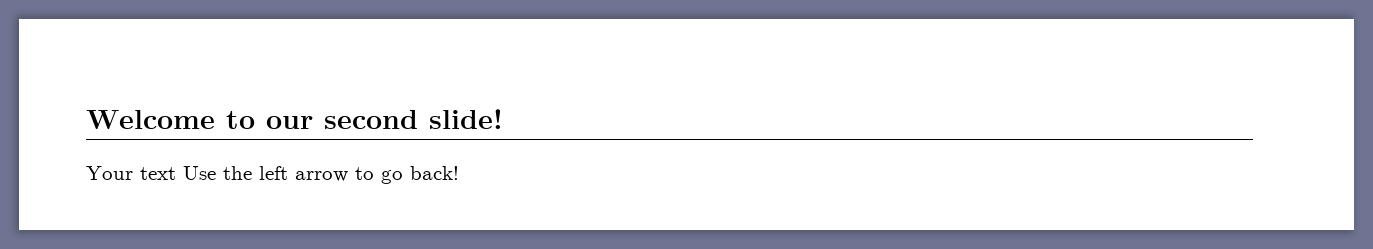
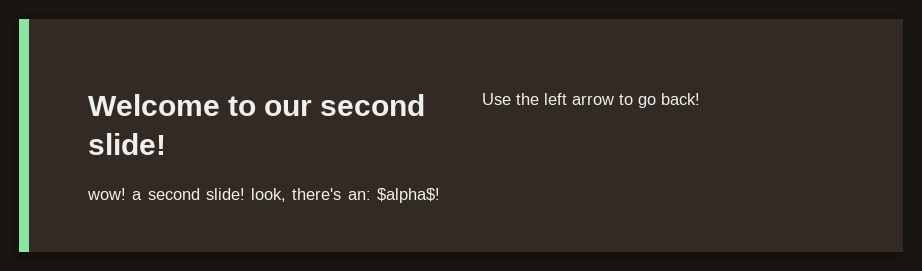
- Your text Use the left arrow to go back!
+ wow! a second slide! look, there's an: $alpha$! Use the left arrow to go back!

